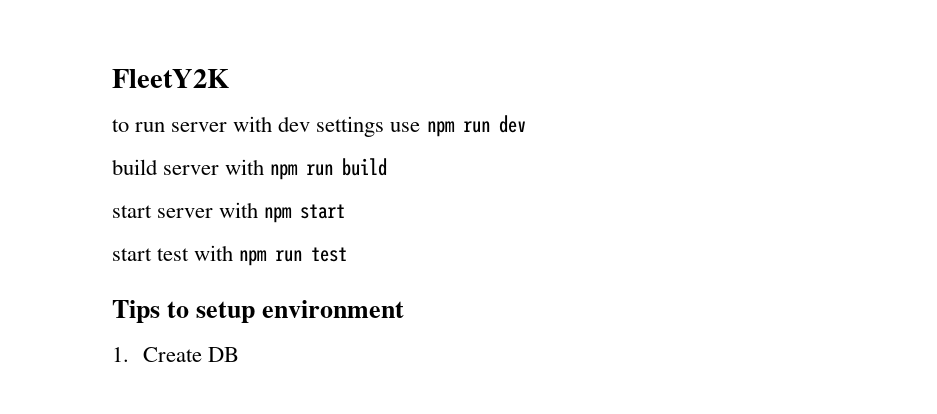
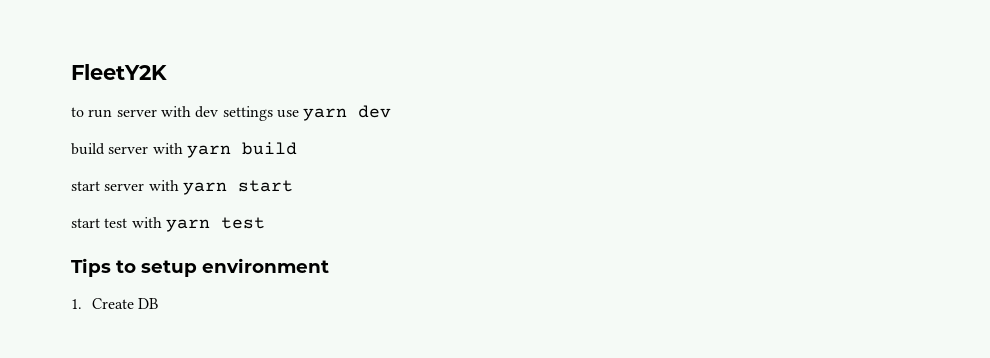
- to run server with dev settings use npm run dev
+ to run server with dev settings use yarn dev
- build server with npm run build
+ build server with yarn build
- start server with npm start
+ start server with yarn start
- start test with npm run test
+ start test with yarn test

